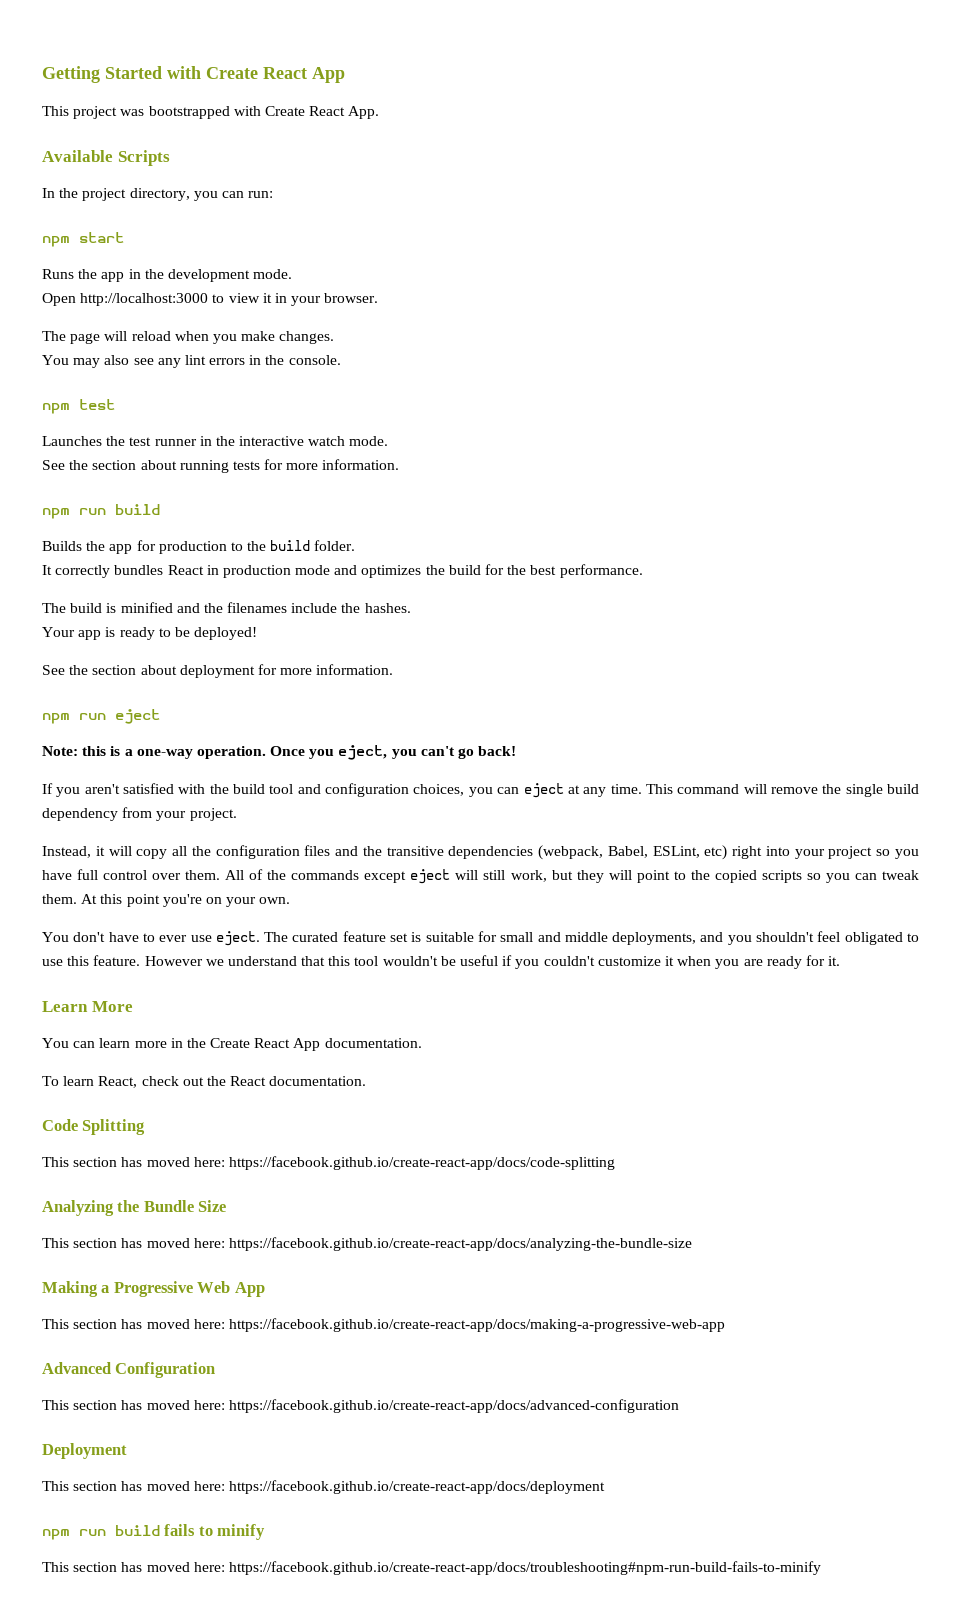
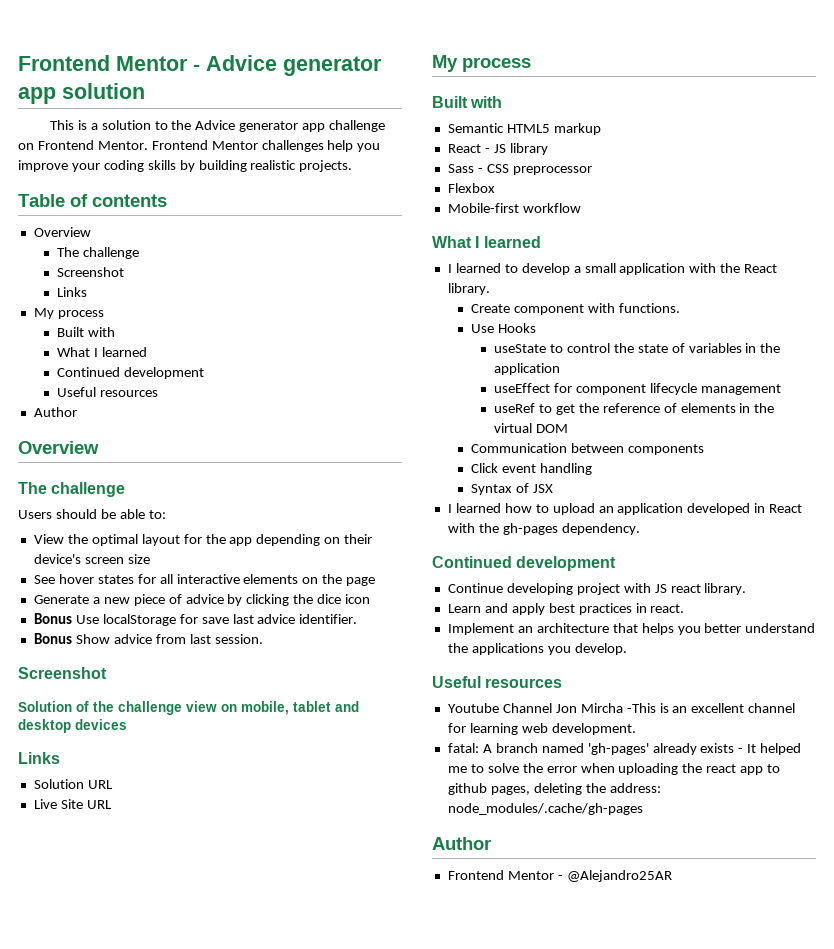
- Getting Started with Create React App
- This project was bootstrapped with Create React App.
- Available Scripts
- In the project directory, you can run:
- npm start
- Runs the app in the development mode.
- Open http://localhost:3000 to view it in your browser.
- The page will reload when you make changes.
- You may also see any lint errors in the console.
- npm test
- Launches the test runner in the interactive watch mode.
- See the section about running tests for more information.
- npm run build
- Builds the app for production to the build folder.
- It correctly bundles React in production mode and optimizes the build for the best performance.
- The build is minified and the filenames include the hashes.
- Your app is ready to be deployed!
- See the section about deployment for more information.
- npm run eject
- Note: this is a one-way operation. Once you eject, you can't go back!
- If you aren't satisfied with the build tool and configuration choices, you can eject at any time. This command will remove the single build dependency from your project.
- Instead, it will copy all the configuration files and the transitive dependencies (webpack, Babel, ESLint, etc) right into your project so you have full control over them. All of the commands except eject will still work, but they will point to the copied scripts so you can tweak them. At this point you're on your own.
- You don't have to ever use eject. The curated feature set is suitable for small and middle deployments, and you shouldn't feel obligated to use this feature. However we understand that this tool wouldn't be useful if you couldn't customize it when you are ready for it.
- Learn More
- You can learn more in the Create React App documentation.
- To learn React, check out the React documentation.
- Code Splitting
- This section has moved here: https://facebook.github.io/create-react-app/docs/code-splitting
- Analyzing the Bundle Size
- This section has moved here: https://facebook.github.io/create-react-app/docs/analyzing-the-bundle-size
- Making a Progressive Web App
- This section has moved here: https://facebook.github.io/create-react-app/docs/making-a-progressive-web-app
- Advanced Configuration
- This section has moved here: https://facebook.github.io/create-react-app/docs/advanced-configuration
- Deployment
- This section has moved here: https://facebook.github.io/create-react-app/docs/deployment
- npm run build fails to minify
- This section has moved here: https://facebook.github.io/create-react-app/docs/troubleshooting#npm-run-build-fails-to-minify
+ Frontend Mentor - Advice generator app solution
+ This is a solution to the Advice generator app challenge on Frontend Mentor. Frontend Mentor challenges help you improve your coding skills by building realistic projects.
+ Table of contents
+ Overview
+ The challenge
+ Screenshot
+ Links
+ My process
+ Built with
+ What I learned
+ Continued development
+ Useful resources
+ Author
+ Overview
+ The challenge
+ Users should be able to:
+ View the optimal layout for the app depending on their device's screen size
+ See hover states for all interactive elements on the page
+ Generate a new piece of advice by clicking the dice icon
+ Bonus Use localStorage for save last advice identifier.
+ Bonus Show advice from last session.
+ Screenshot
+ Solution of the challenge view on mobile, tablet and desktop devices
+ Links
+ Solution URL
+ Live Site URL
+ My process
+ Built with
+ Semantic HTML5 markup
+ React - JS library
+ Sass - CSS preprocessor
+ Flexbox
+ Mobile-first workflow
+ What I learned
+ I learned to develop a small application with the React library.
+ Create component with functions.
+ Use Hooks
+ useState to control the state of variables in the application
+ useEffect for component lifecycle management
+ useRef to get the reference of elements in the virtual DOM
+ Communication between components
+ Click event handling
+ Syntax of JSX
+ I learned how to upload an application developed in React with the gh-pages dependency.
+ Continued development
+ Continue developing project with JS react library.
+ Learn and apply best practices in react.
+ Implement an architecture that helps you better understand the applications you develop.
+ Useful resources
+ Youtube Channel Jon Mircha -This is an excellent channel for learning web development.
+ fatal: A branch named 'gh-pages' already exists - It helped me to solve the error when uploading the react app to github pages, deleting the address: node_modules/.cache/gh-pages
+ Author
+ Frontend Mentor - @Alejandro25AR

